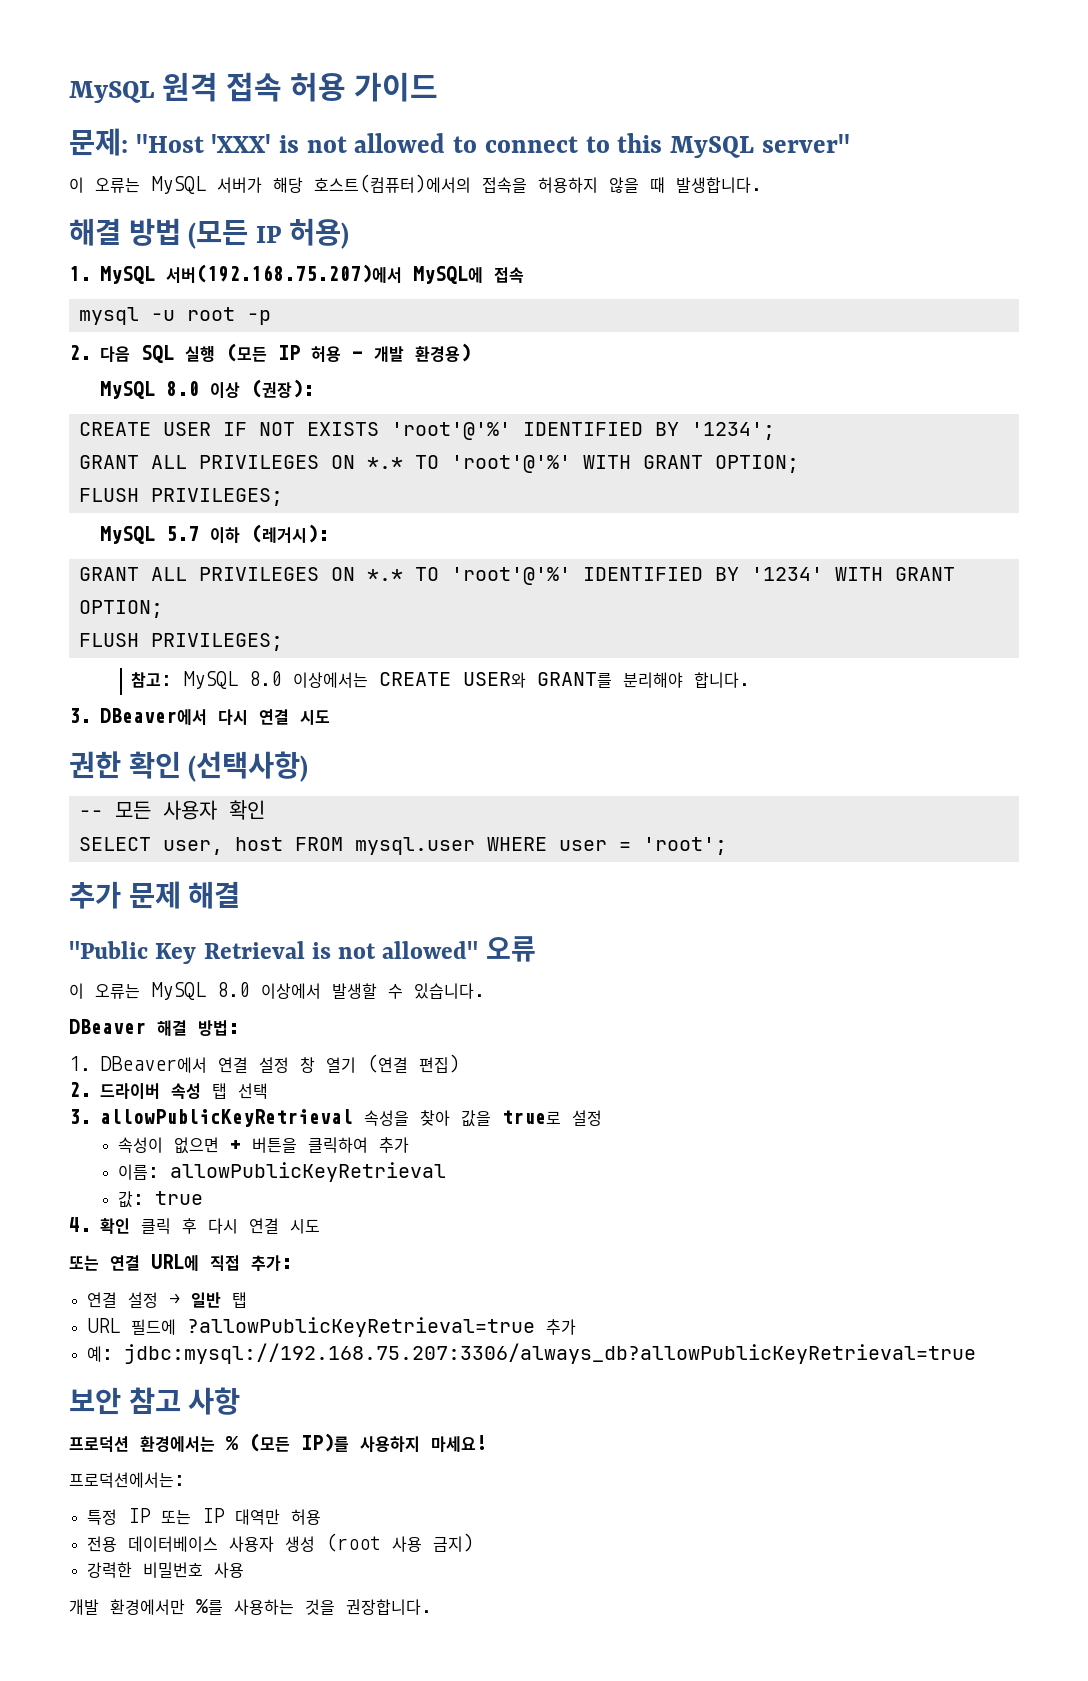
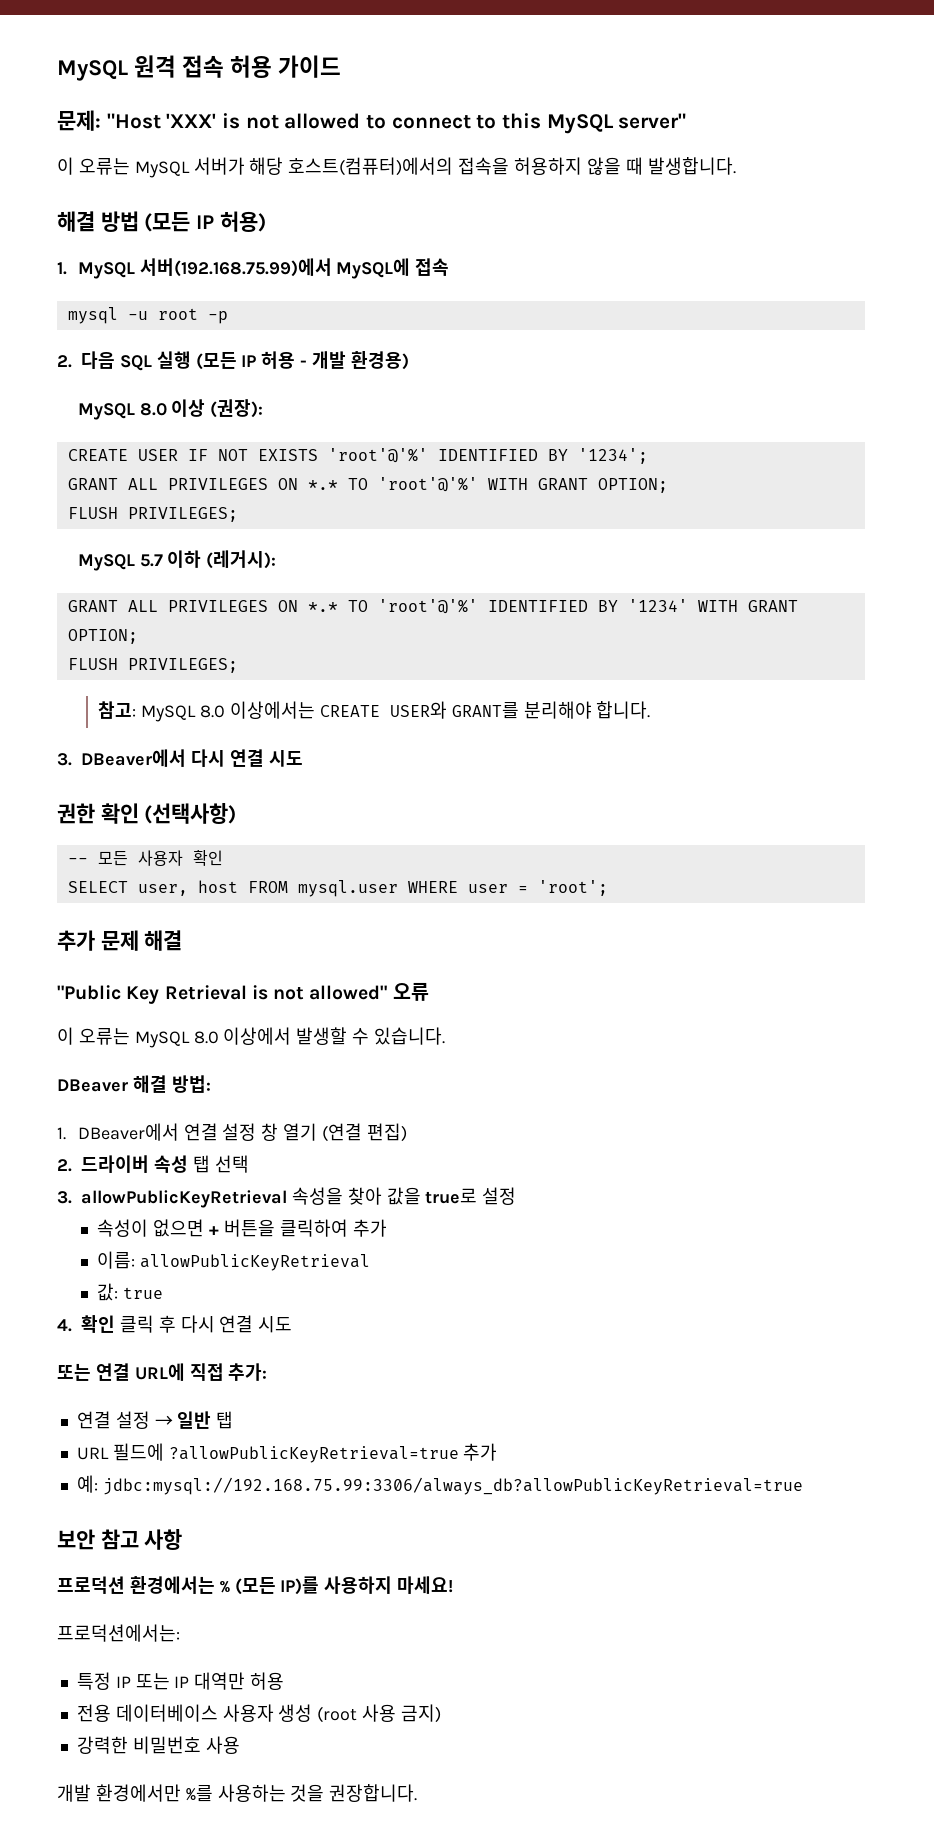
- 1. MySQL 서버(192.168.75.207)에서 MySQL에 접속
+ 1. MySQL 서버(192.168.75.99)에서 MySQL에 접속
- 예: jdbc:mysql://192.168.75.207:3306/always_db?allowPublicKeyRetrieval=true
+ 예: jdbc:mysql://192.168.75.99:3306/always_db?allowPublicKeyRetrieval=true

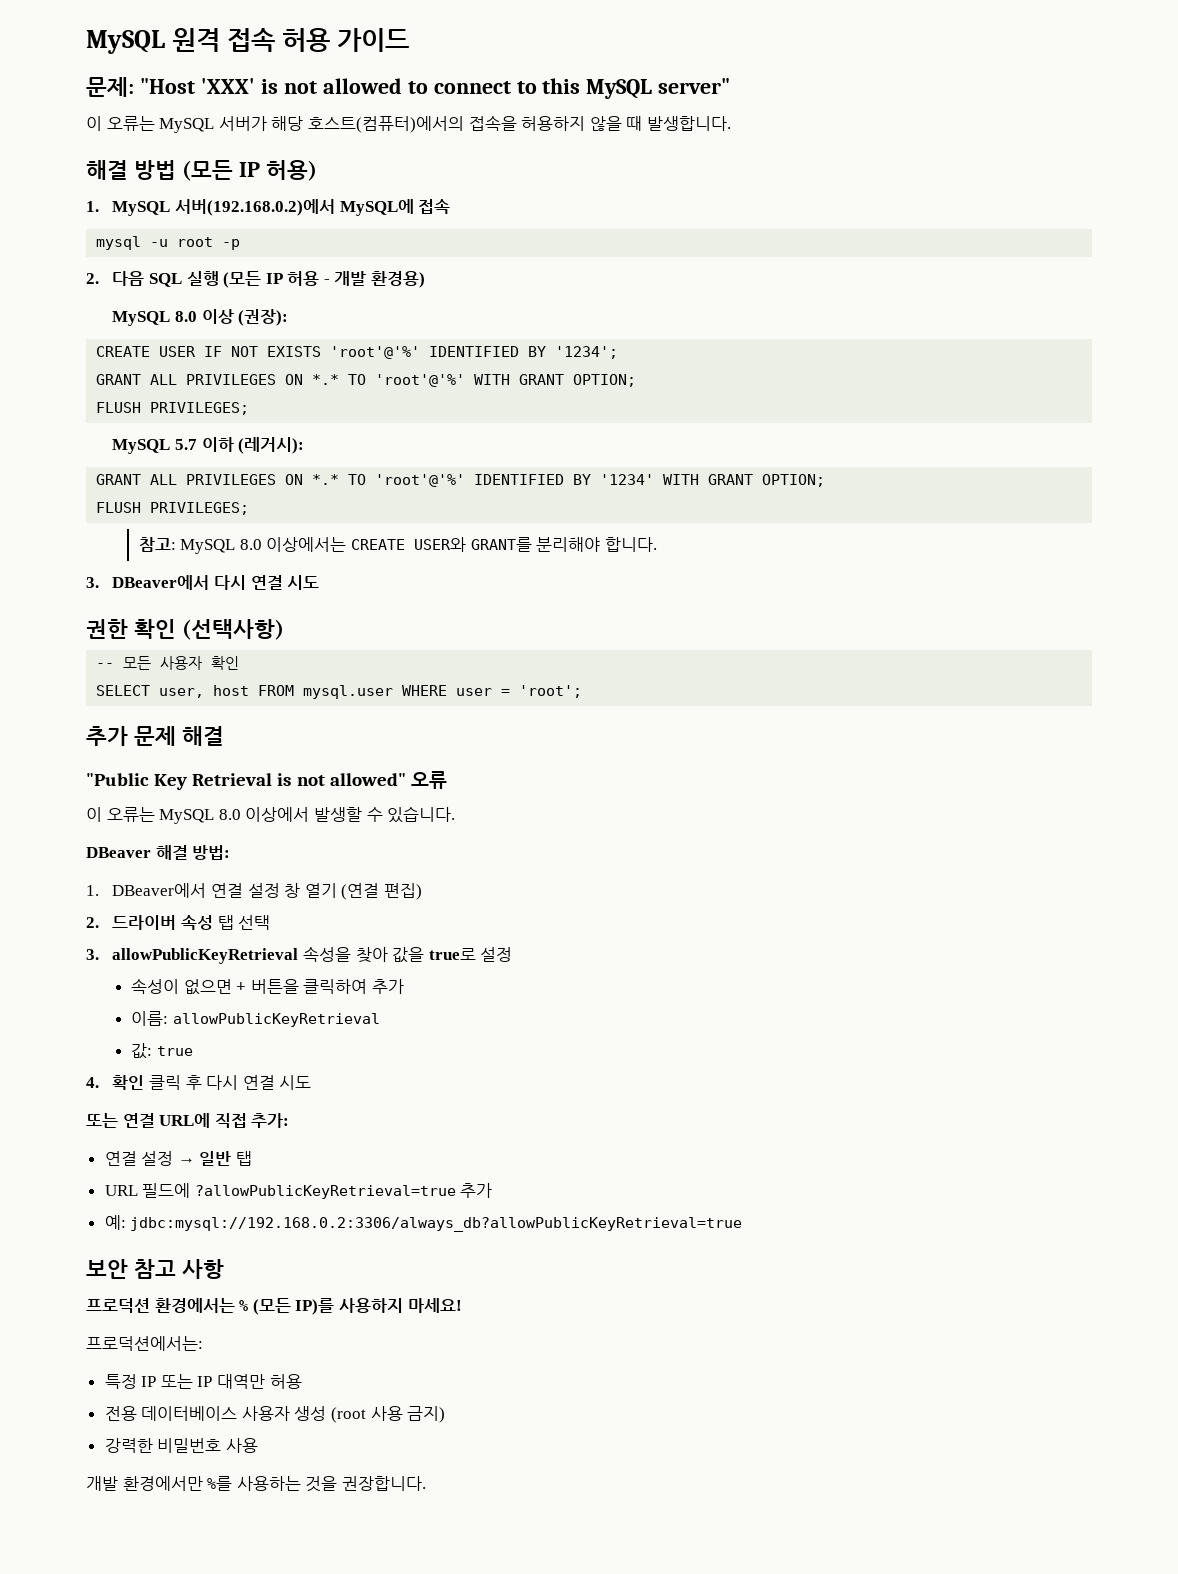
- 1. MySQL 서버(192.168.75.99)에서 MySQL에 접속
+ 1. MySQL 서버(192.168.0.2)에서 MySQL에 접속
- 예: jdbc:mysql://192.168.75.99:3306/always_db?allowPublicKeyRetrieval=true
+ 예: jdbc:mysql://192.168.0.2:3306/always_db?allowPublicKeyRetrieval=true

